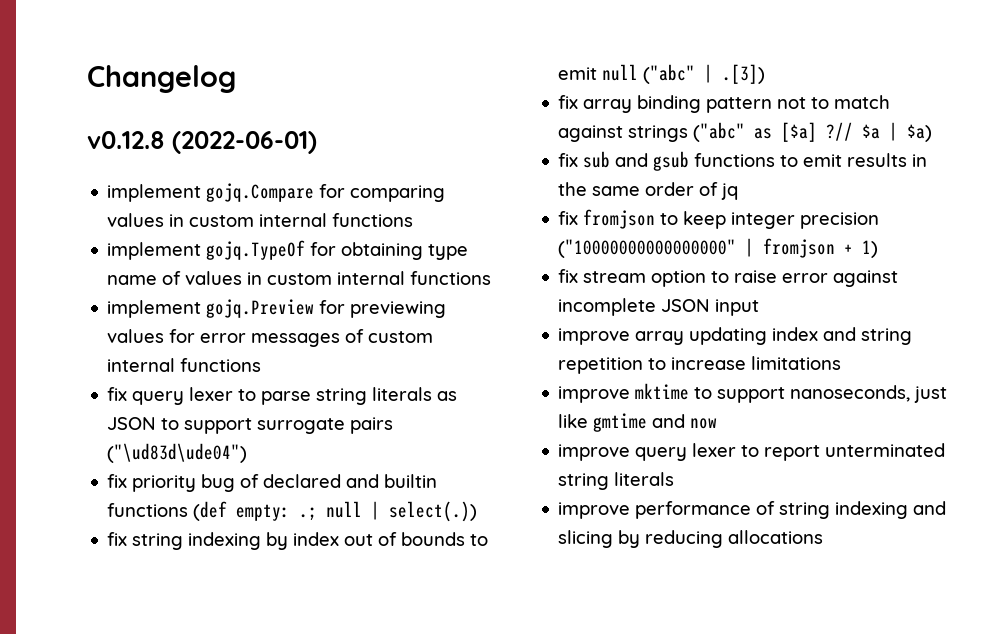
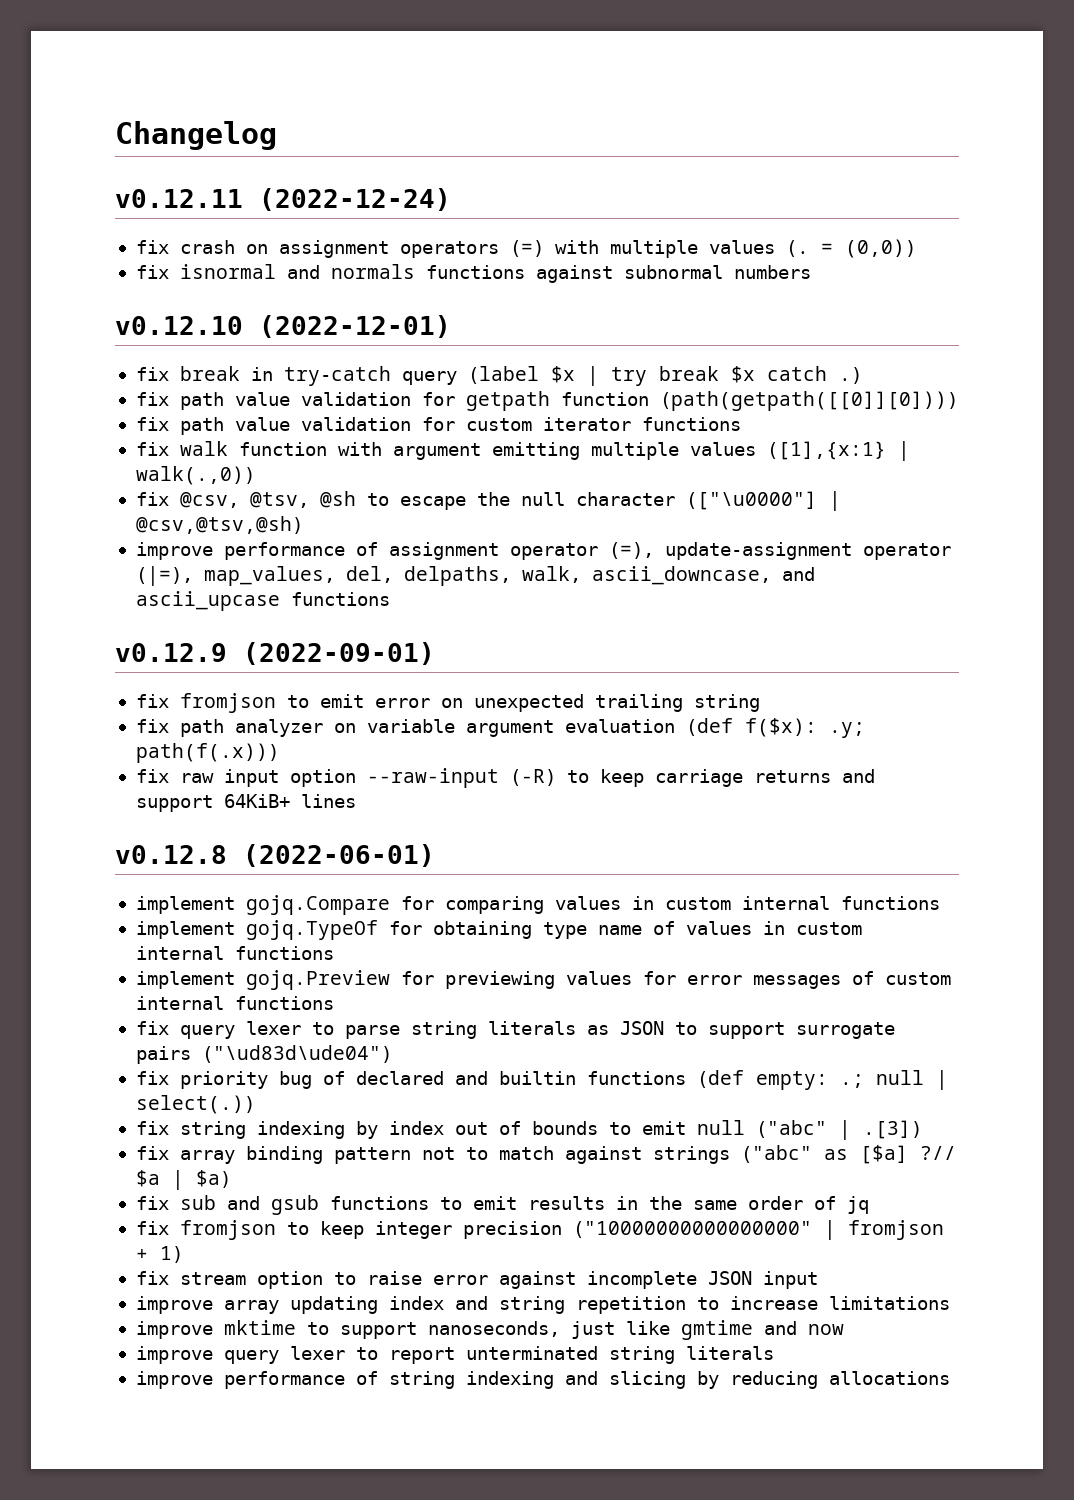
+ v0.12.11 (2022-12-24)
+ fix crash on assignment operators (=) with multiple values (. = (0,0))
+ fix isnormal and normals functions against subnormal numbers
+ v0.12.10 (2022-12-01)
+ fix break in try-catch query (label $x | try break $x catch .)
+ fix path value validation for getpath function (path(getpath([[0]][0])))
+ fix path value validation for custom iterator functions
+ fix walk function with argument emitting multiple values ([1],{x:1} | walk(.,0))
+ fix @csv, @tsv, @sh to escape the null character (["\u0000"] | @csv,@tsv,@sh)
+ improve performance of assignment operator (=), update-assignment operator (|=), map_values, del, delpaths, walk, ascii_downcase, and ascii_upcase functions
+ v0.12.9 (2022-09-01)
+ fix fromjson to emit error on unexpected trailing string
+ fix path analyzer on variable argument evaluation (def f($x): .y; path(f(.x)))
+ fix raw input option --raw-input (-R) to keep carriage returns and support 64KiB+ lines

